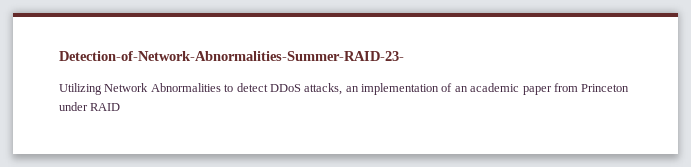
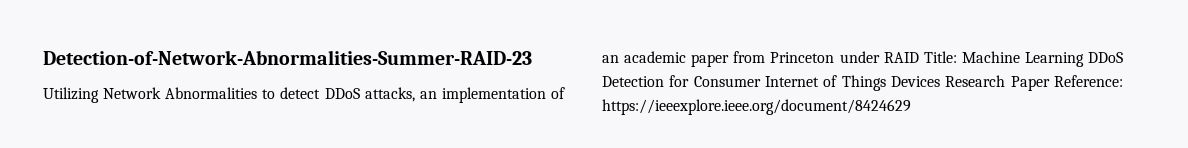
- Detection-of-Network-Abnormalities-Summer-RAID-23-
+ Detection-of-Network-Abnormalities-Summer-RAID-23
- Utilizing Network Abnormalities to detect DDoS attacks, an implementation of an academic paper from Princeton under RAID
+ Utilizing Network Abnormalities to detect DDoS attacks, an implementation of an academic paper from Princeton under RAID Title: Machine Learning DDoS Detection for Consumer Internet of Things Devices Research Paper Reference: https://ieeexplore.ieee.org/document/8424629

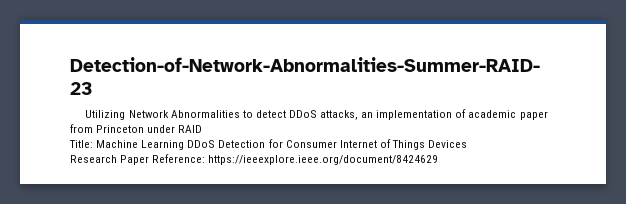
- Utilizing Network Abnormalities to detect DDoS attacks, an implementation of an academic paper from Princeton under RAID Title: Machine Learning DDoS Detection for Consumer Internet of Things Devices Research Paper Reference: https://ieeexplore.ieee.org/document/8424629
+ Utilizing Network Abnormalities to detect DDoS attacks, an implementation of academic paper from Princeton under RAID
+ Title: Machine Learning DDoS Detection for Consumer Internet of Things Devices
+ Research Paper Reference: https://ieeexplore.ieee.org/document/8424629

